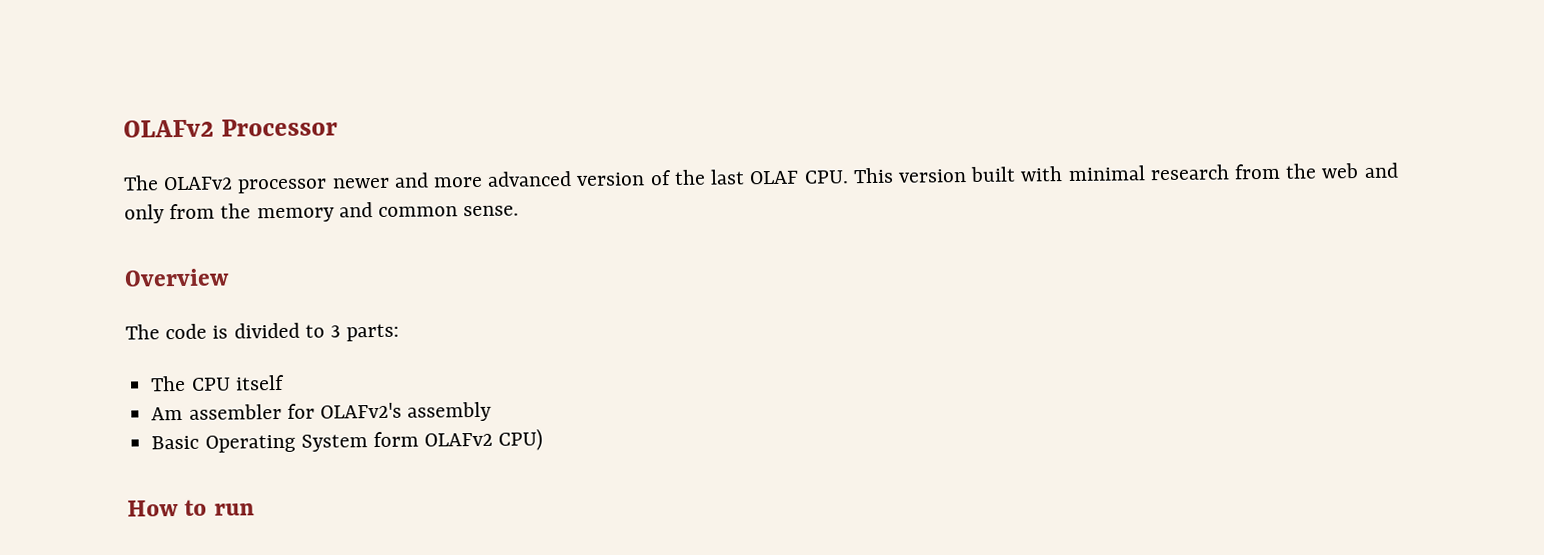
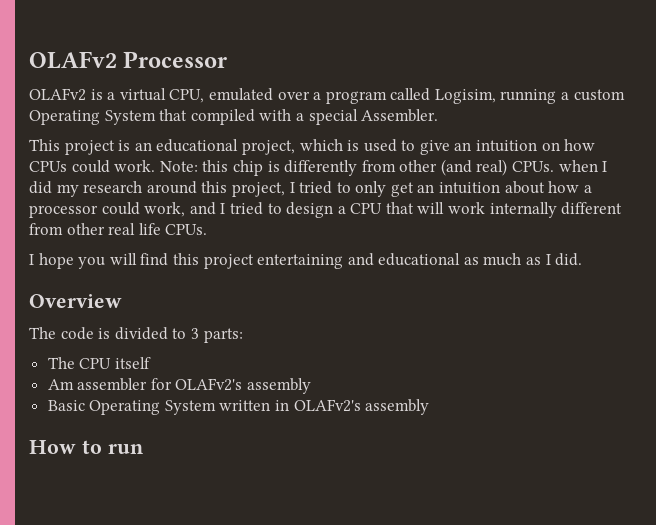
- The OLAFv2 processor newer and more advanced version of the last OLAF CPU. This version built with minimal research from the web and only from the memory and common sense.
+ OLAFv2 is a virtual CPU, emulated over a program called Logisim, running a custom Operating System that compiled with a special Assembler.
+ This project is an educational project, which is used to give an intuition on how CPUs could work. Note: this chip is differently from other (and real) CPUs. when I did my research around this project, I tried to only get an intuition about how a processor could work, and I tried to design a CPU that will work internally different from other real life CPUs.
+ I hope you will find this project entertaining and educational as much as I did.
- Basic Operating System form OLAFv2 CPU)
+ Basic Operating System written in OLAFv2's assembly

